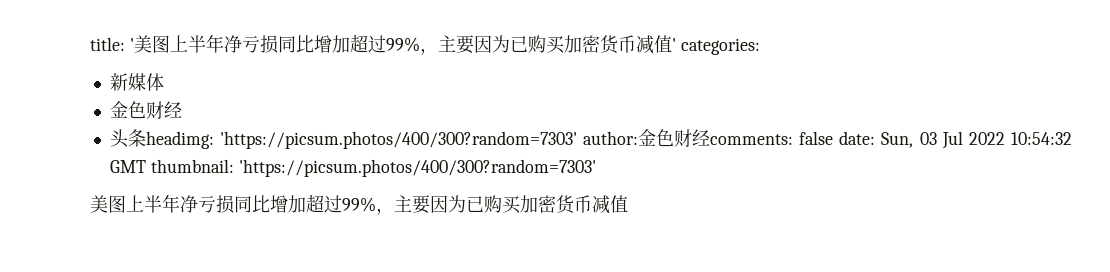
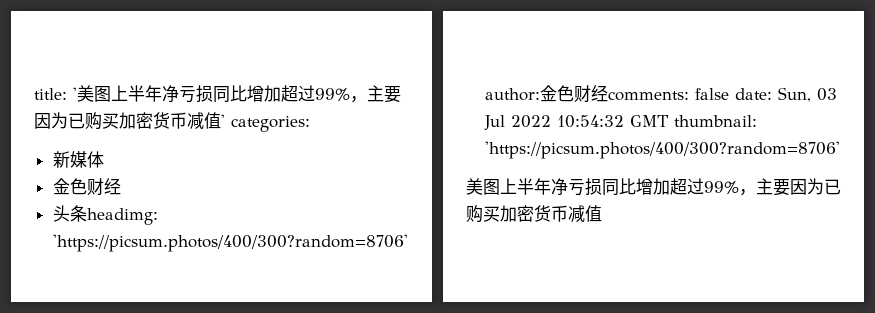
- 头条headimg: 'https://picsum.photos/400/300?random=7303' author:金色财经comments: false date: Sun, 03 Jul 2022 10:54:32 GMT thumbnail: 'https://picsum.photos/400/300?random=7303'
+ 头条headimg: 'https://picsum.photos/400/300?random=8706' author:金色财经comments: false date: Sun, 03 Jul 2022 10:54:32 GMT thumbnail: 'https://picsum.photos/400/300?random=8706'

